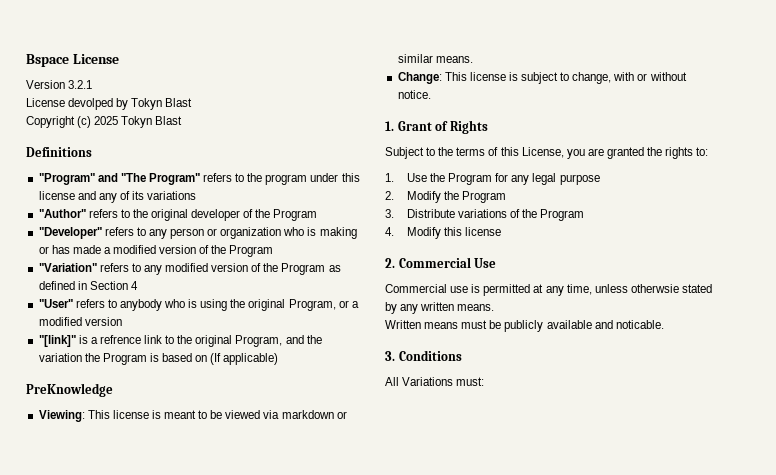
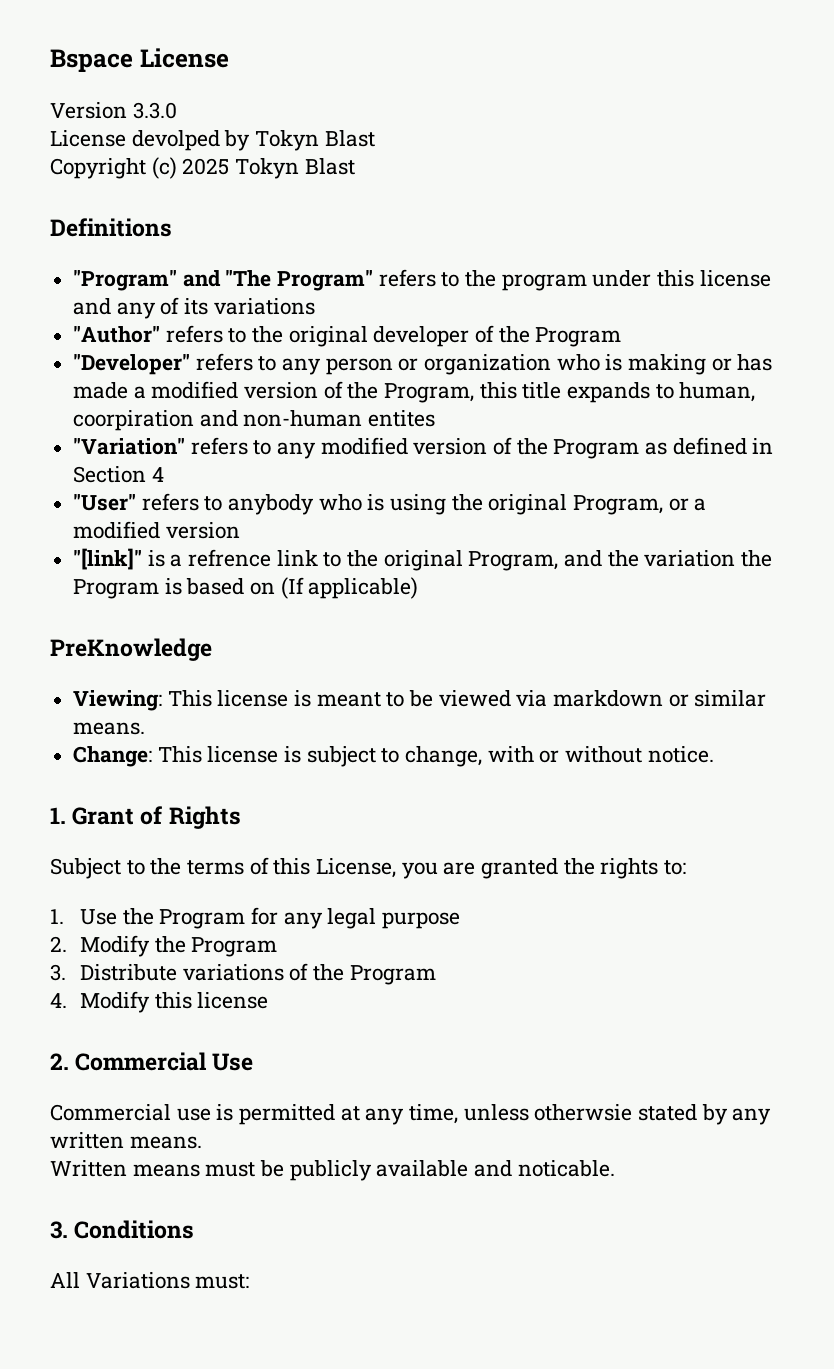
- Version 3.2.1
+ Version 3.3.0
- "Developer" refers to any person or organization who is making or has made a modified version of the Program
+ "Developer" refers to any person or organization who is making or has made a modified version of the Program, this title expands to human, coorpiration and non-human entites

